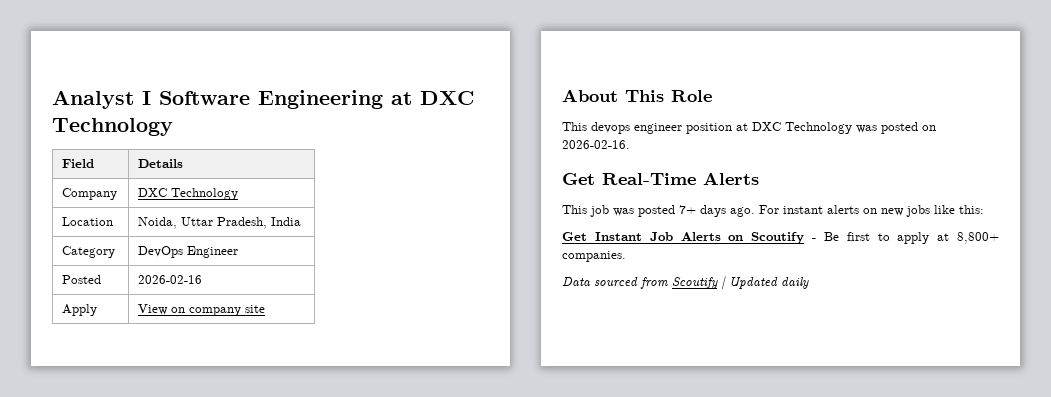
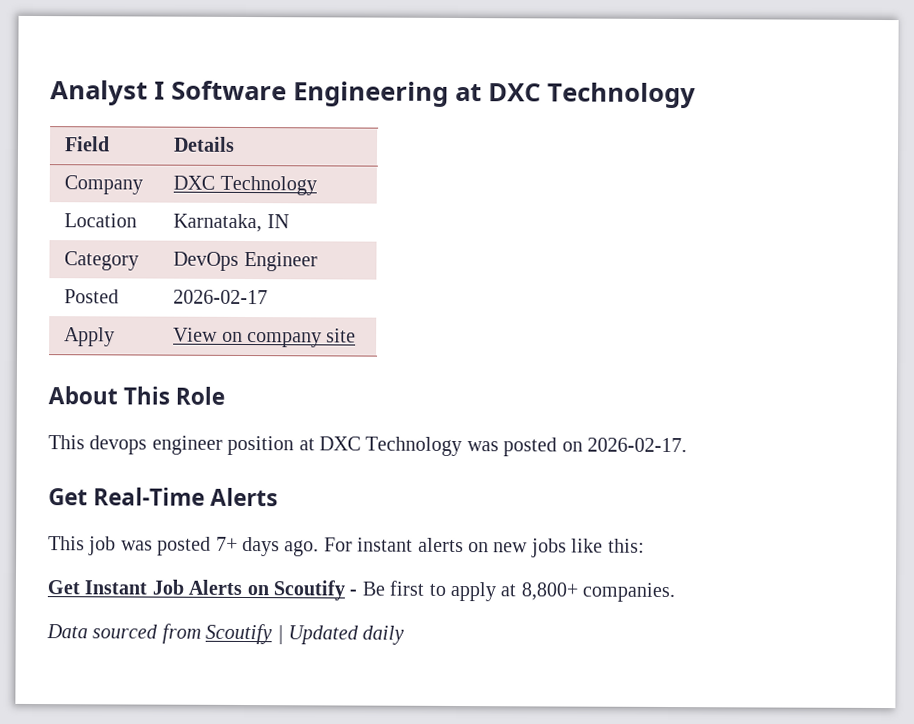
- Location | Noida, Uttar Pradesh, India
+ Location | Karnataka, IN
- Posted | 2026-02-16
+ Posted | 2026-02-17
- This devops engineer position at DXC Technology was posted on 2026-02-16.
+ This devops engineer position at DXC Technology was posted on 2026-02-17.

